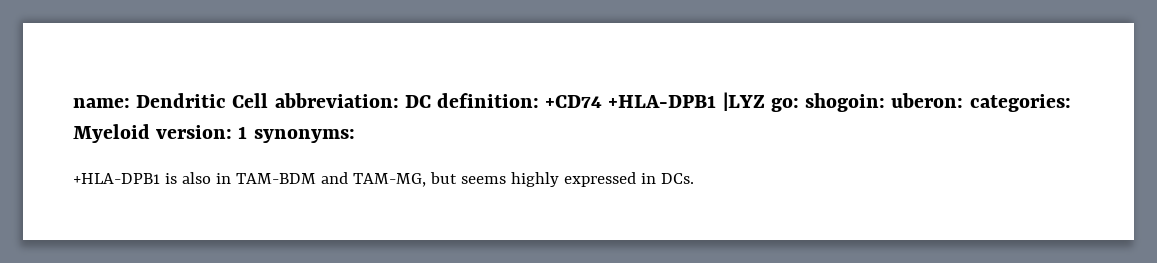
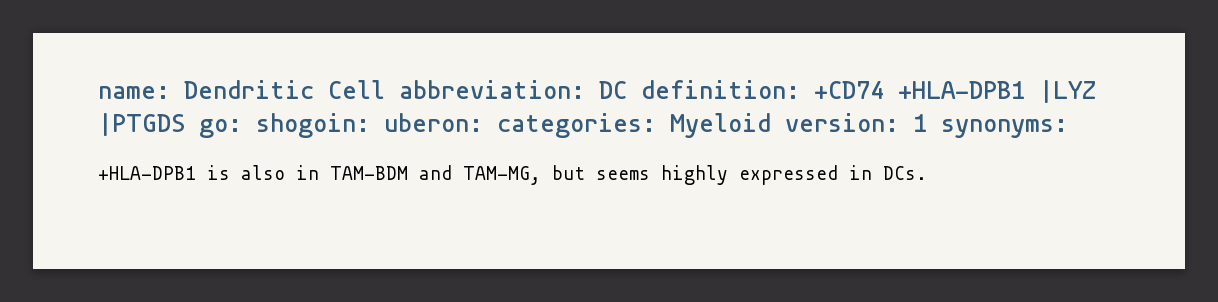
- name: Dendritic Cell abbreviation: DC definition: +CD74 +HLA-DPB1 |LYZ go: shogoin: uberon: categories: Myeloid version: 1 synonyms:
+ name: Dendritic Cell abbreviation: DC definition: +CD74 +HLA-DPB1 |LYZ |PTGDS go: shogoin: uberon: categories: Myeloid version: 1 synonyms:

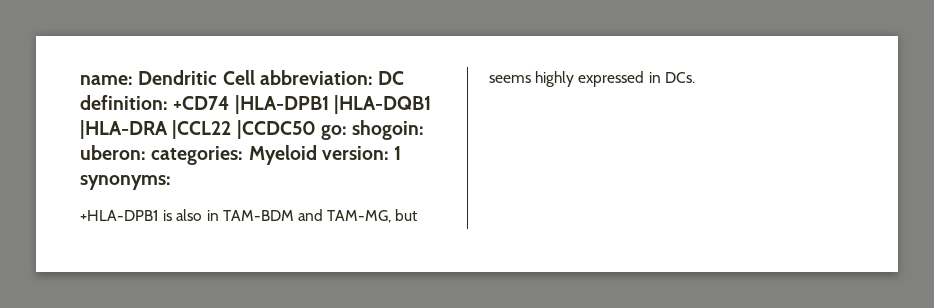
- name: Dendritic Cell abbreviation: DC definition: +CD74 +HLA-DPB1 |LYZ |PTGDS go: shogoin: uberon: categories: Myeloid version: 1 synonyms:
+ name: Dendritic Cell abbreviation: DC definition: +CD74 |HLA-DPB1 |HLA-DQB1 |HLA-DRA |CCL22 |CCDC50 go: shogoin: uberon: categories: Myeloid version: 1 synonyms:

